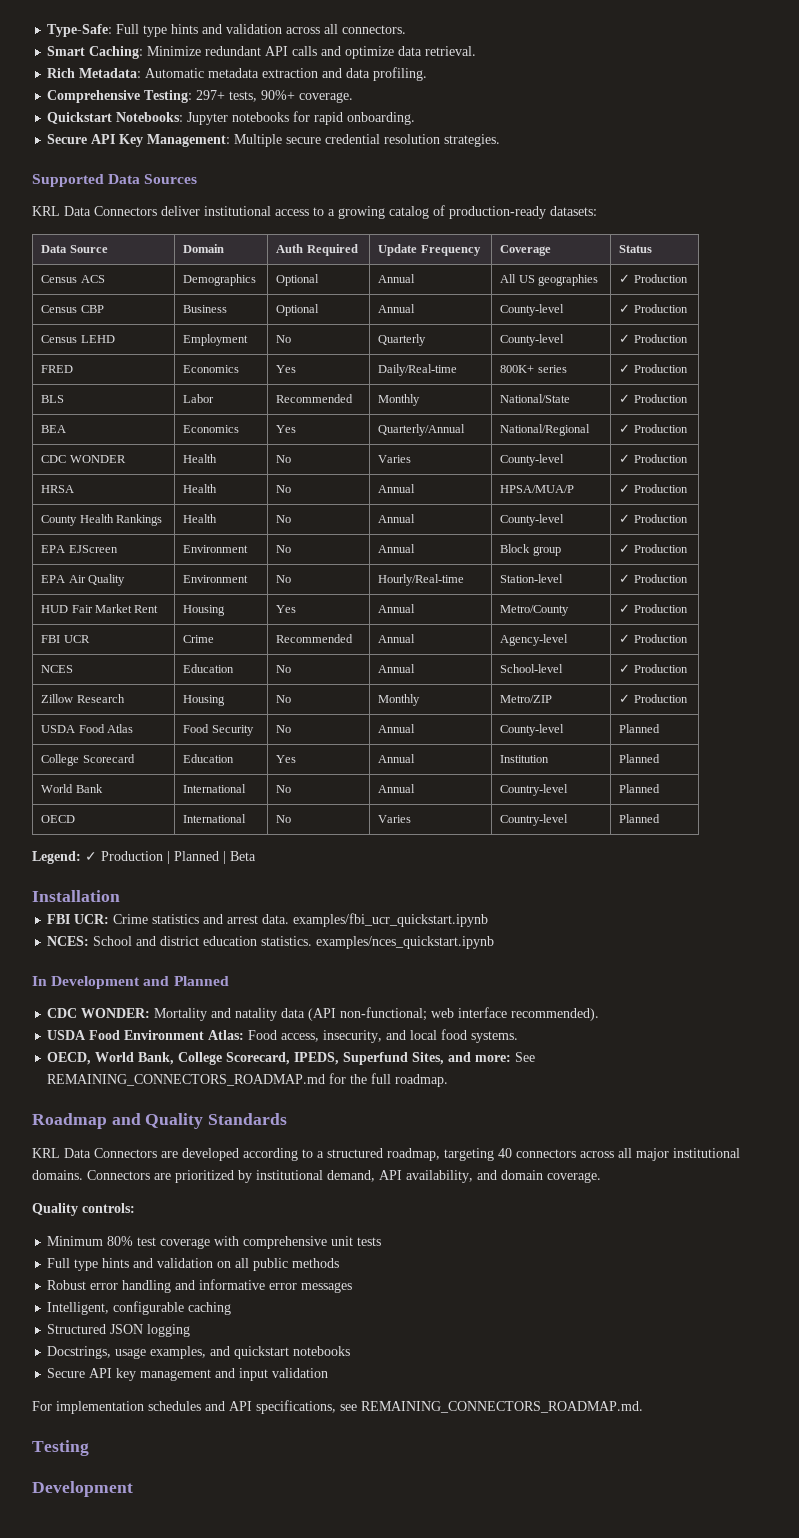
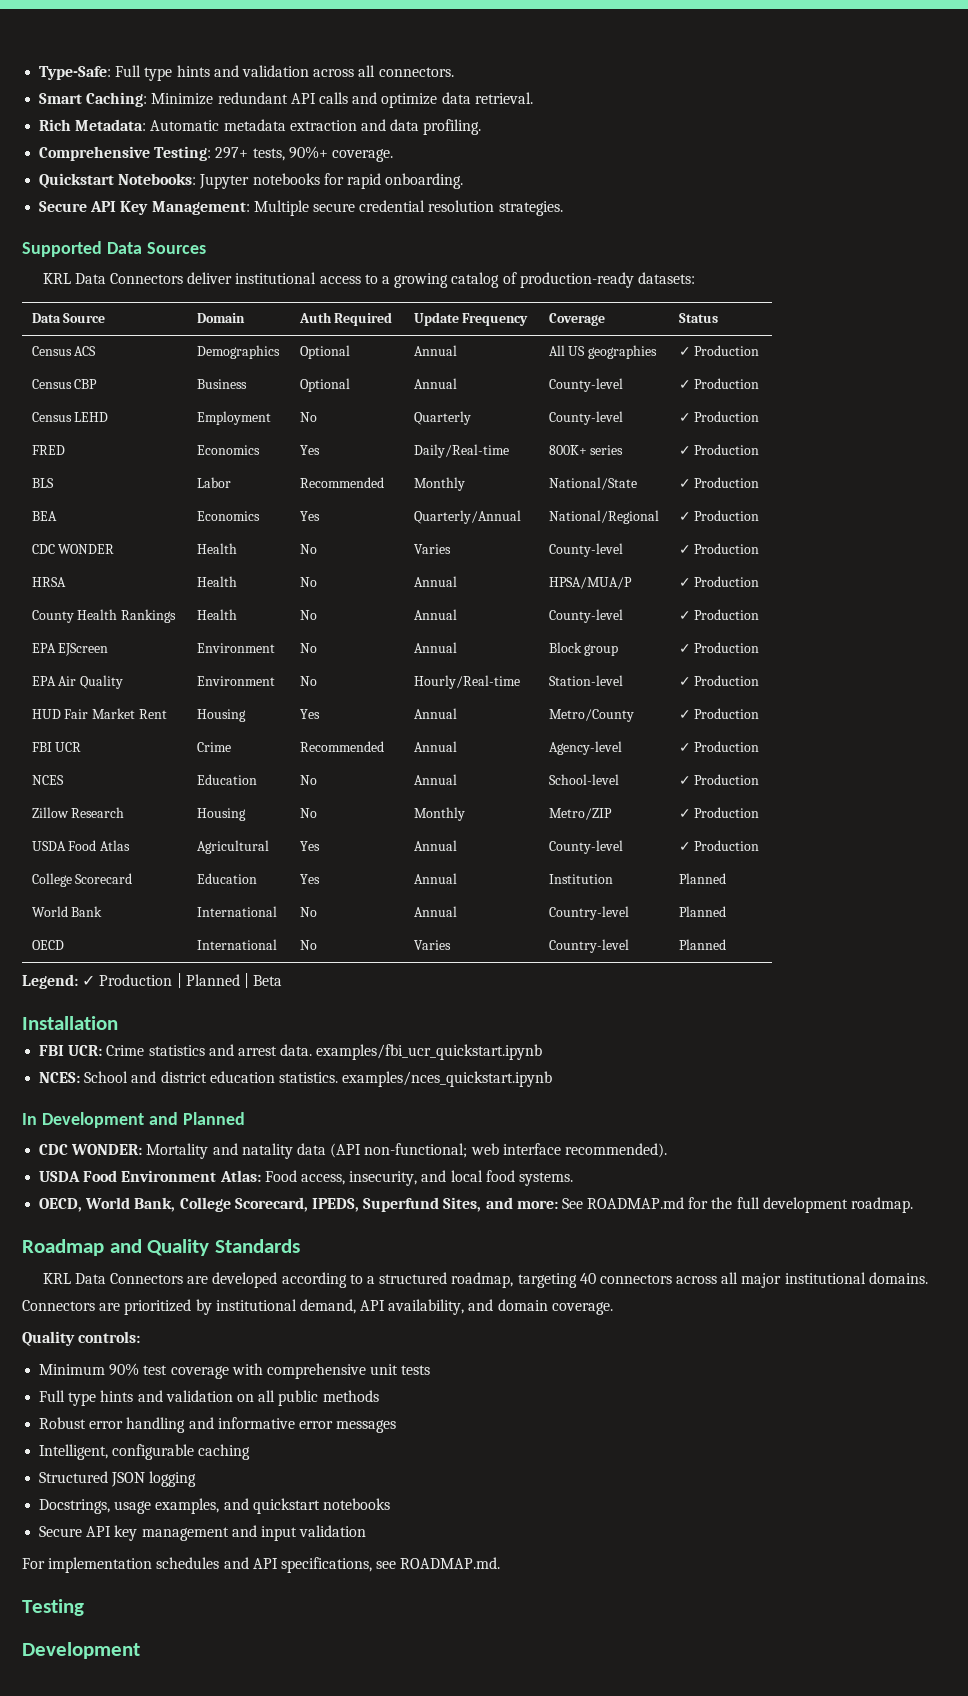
- USDA Food Atlas | Food Security | No | Annual | County-level | Planned
+ USDA Food Atlas | Agricultural | Yes | Annual | County-level | ✓ Production
- OECD, World Bank, College Scorecard, IPEDS, Superfund Sites, and more: See REMAINING_CONNECTORS_ROADMAP.md for the full roadmap.
+ OECD, World Bank, College Scorecard, IPEDS, Superfund Sites, and more: See ROADMAP.md for the full development roadmap.
- Minimum 80% test coverage with comprehensive unit tests
+ Minimum 90% test coverage with comprehensive unit tests
- For implementation schedules and API specifications, see REMAINING_CONNECTORS_ROADMAP.md.
+ For implementation schedules and API specifications, see ROADMAP.md.

